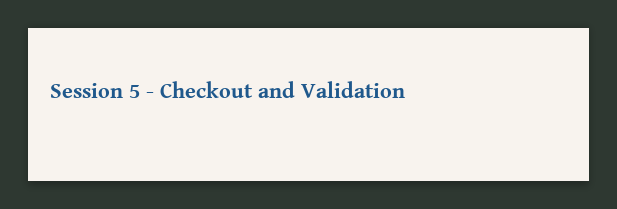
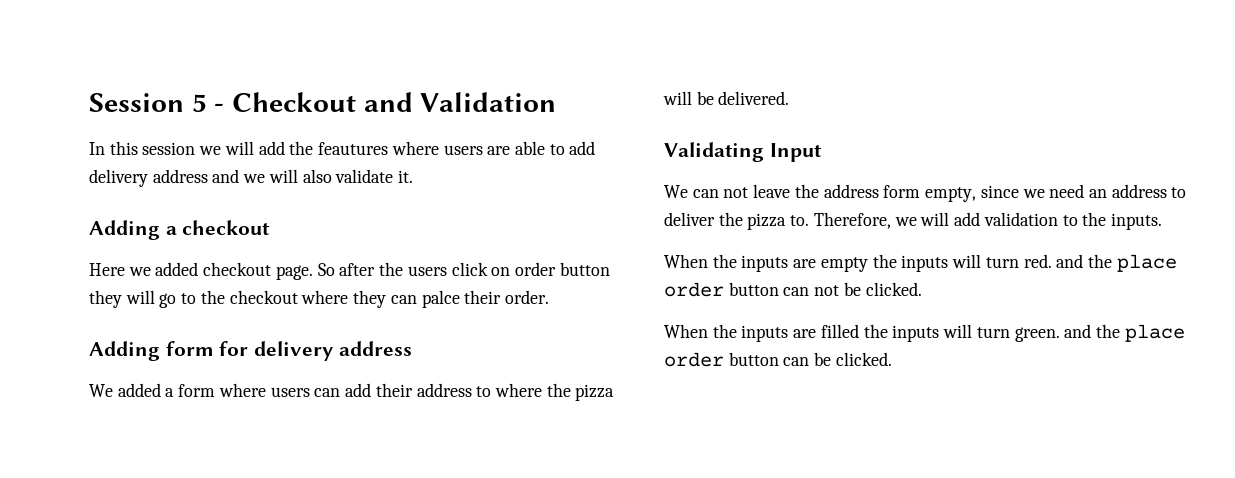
+ In this session we will add the feautures where users are able to add delivery address and we will also validate it.
+ Adding a checkout
+ Here we added checkout page. So after the users click on order button they will go to the checkout where they can palce their order.
+ Adding form for delivery address
+ We added a form where users can add their address to where the pizza will be delivered.
+ Validating Input
+ We can not leave the address form empty, since we need an address to deliver the pizza to. Therefore, we will add validation to the inputs.
+ When the inputs are empty the inputs will turn red. and the place order button can not be clicked.
+ When the inputs are filled the inputs will turn green. and the place order button can be clicked.

